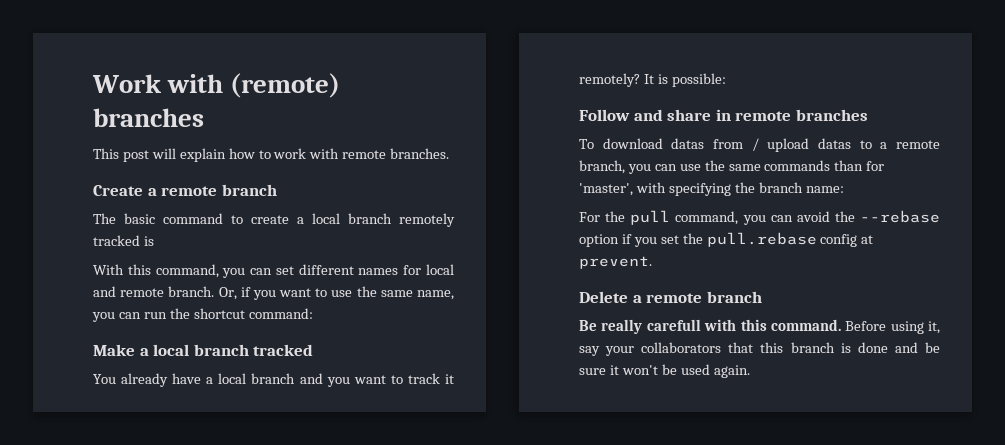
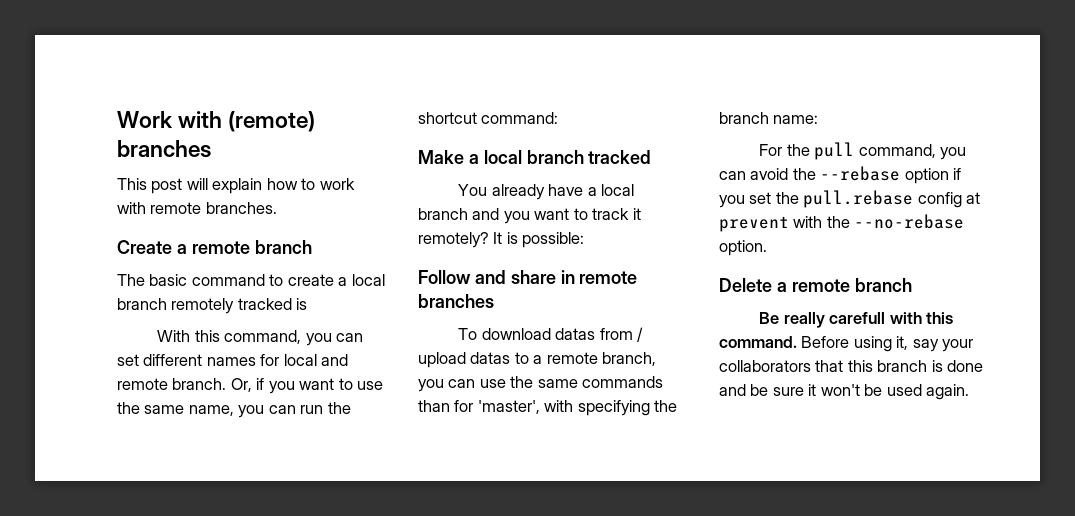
- For the pull command, you can avoid the --rebase option if you set the pull.rebase config at prevent.
+ For the pull command, you can avoid the --rebase option if you set the pull.rebase config at prevent with the --no-rebase option.

